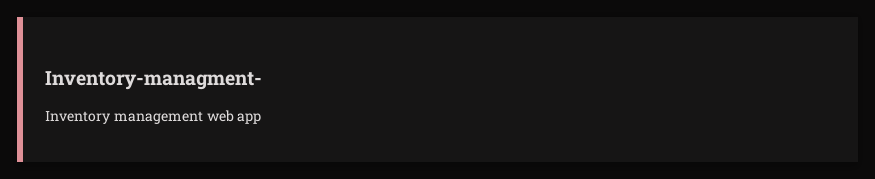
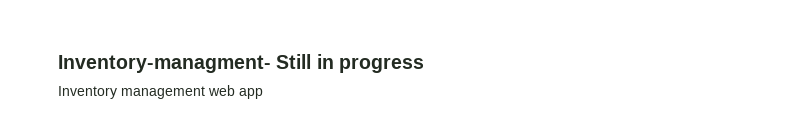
- Inventory-managment-
+ Inventory-managment- Still in progress

